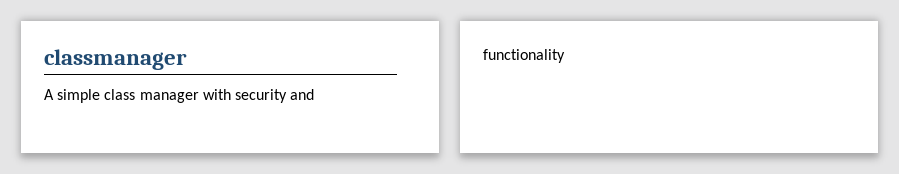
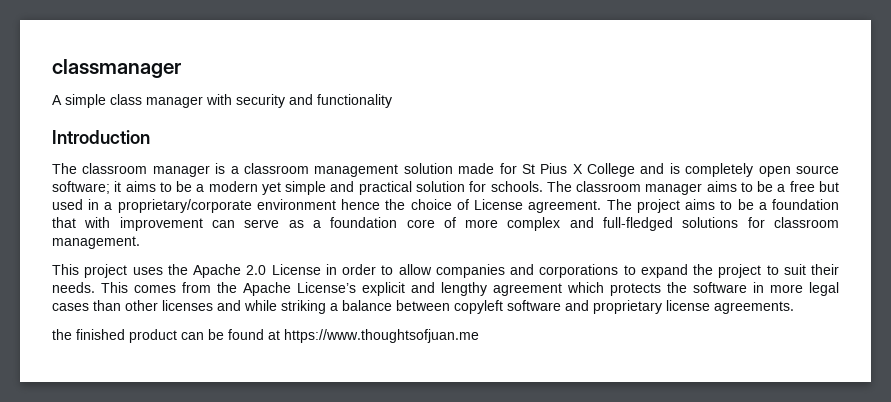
+ Introduction
+ The classroom manager is a classroom management solution made for St Pius X College and is completely open source software; it aims to be a modern yet simple and practical solution for schools. The classroom manager aims to be a free but used in a proprietary/corporate environment hence the choice of License agreement. The project aims to be a foundation that with improvement can serve as a foundation core of more complex and full-fledged solutions for classroom management.
+ This project uses the Apache 2.0 License in order to allow companies and corporations to expand the project to suit their needs. This comes from the Apache License’s explicit and lengthy agreement which protects the software in more legal cases than other licenses and while striking a balance between copyleft software and proprietary license agreements.
+ the finished product can be found at https://www.thoughtsofjuan.me

